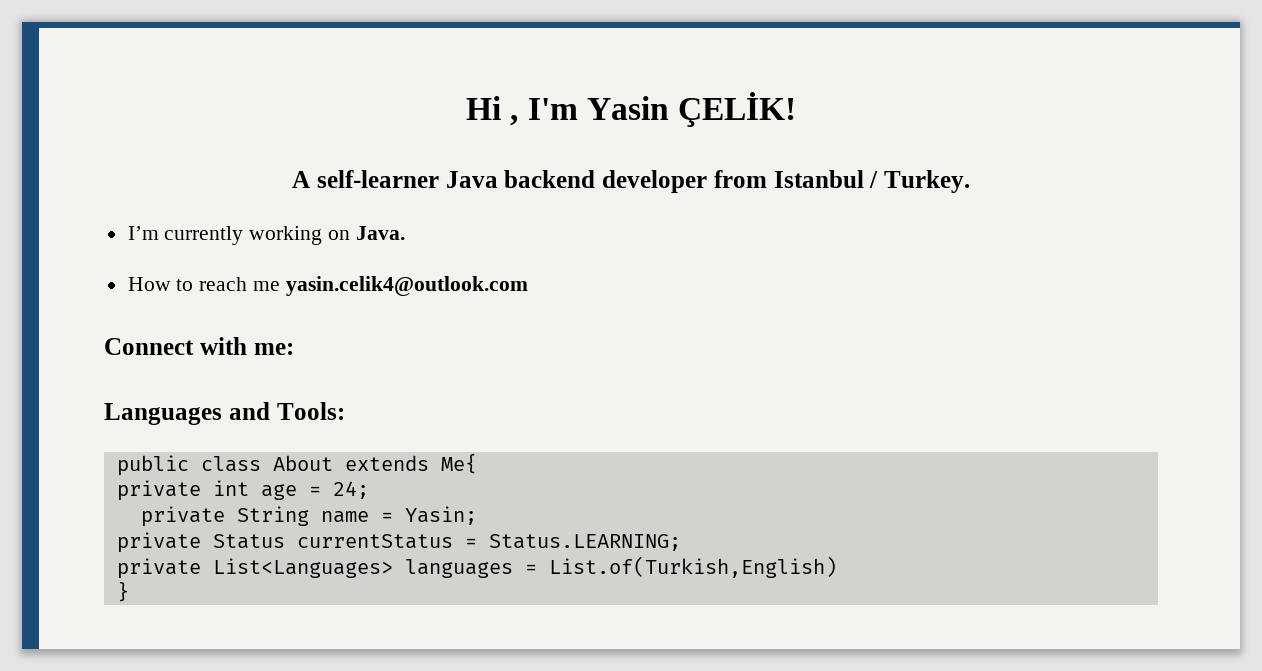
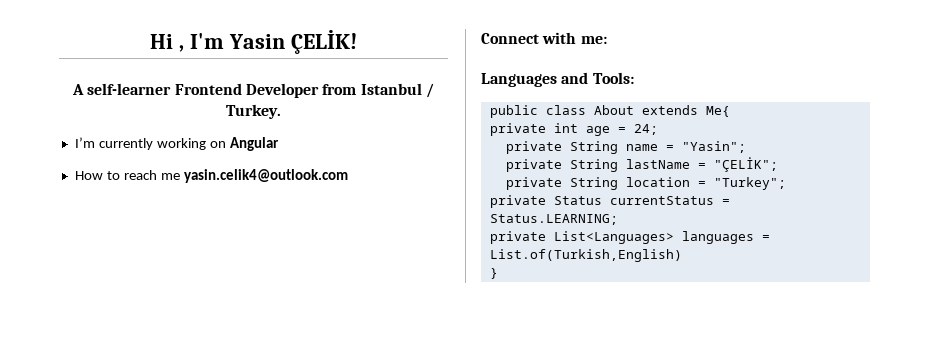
- A self-learner Java backend developer from Istanbul / Turkey.
+ A self-learner Frontend Developer from Istanbul / Turkey.
- I’m currently working on Java.
+ I’m currently working on Angular
- private String name = Yasin;
+ private String name = "Yasin";
+ private String lastName = "ÇELİK";
+ private String location = "Turkey";

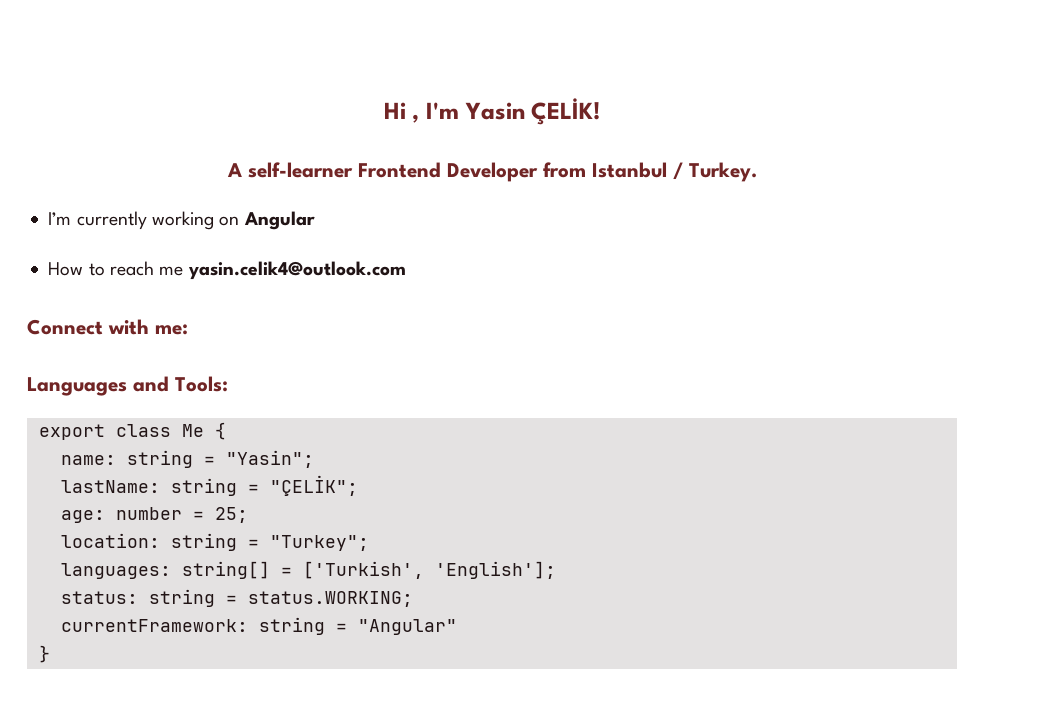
- public class About extends Me{
- private int age = 24;
- private String name = "Yasin";
+ export class Me {
+ name: string = "Yasin";
- private String lastName = "ÇELİK";
+ lastName: string = "ÇELİK";
- private String location = "Turkey";
- private Status currentStatus = Status.LEARNING;
- private List<Languages> languages = List.of(Turkish,English)
+ age: number = 25;
+ location: string = "Turkey";
+ languages: string[] = ['Turkish', 'English'];
+ status: string = status.WORKING;
+ currentFramework: string = "Angular"

